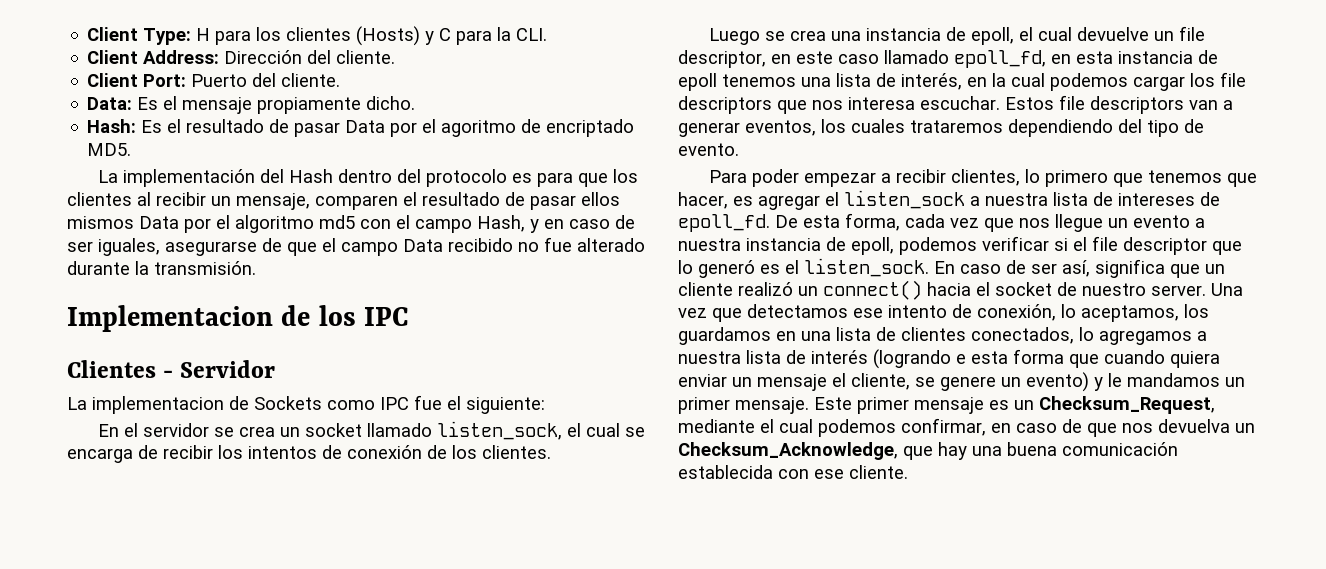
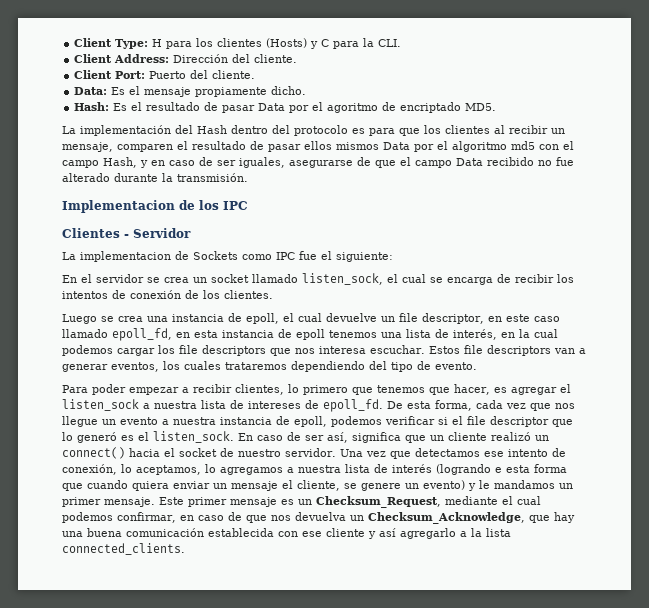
- En caso de ser así, significa que un cliente realizó un connect() hacia el socket de nuestro server.
+ En caso de ser así, significa que un cliente realizó un connect() hacia el socket de nuestro servidor.
- Una vez que detectamos ese intento de conexión, lo aceptamos, los guardamos en una lista de clientes conectados, lo agregamos a nuestra lista de interés (logrando e esta forma que cuando quiera enviar un mensaje el cliente, se genere un evento) y le mandamos un primer mensaje.
+ Una vez que detectamos ese intento de conexión, lo aceptamos, lo agregamos a nuestra lista de interés (logrando e esta forma que cuando quiera enviar un mensaje el cliente, se genere un evento) y le mandamos un primer mensaje.
- Este primer mensaje es un Checksum_Request, mediante el cual podemos confirmar, en caso de que nos devuelva un Checksum_Acknowledge, que hay una buena comunicación establecida con ese cliente.
+ Este primer mensaje es un Checksum_Request, mediante el cual podemos confirmar, en caso de que nos devuelva un Checksum_Acknowledge, que hay una buena comunicación establecida con ese cliente y así agregarlo a la lista connected_clients.

